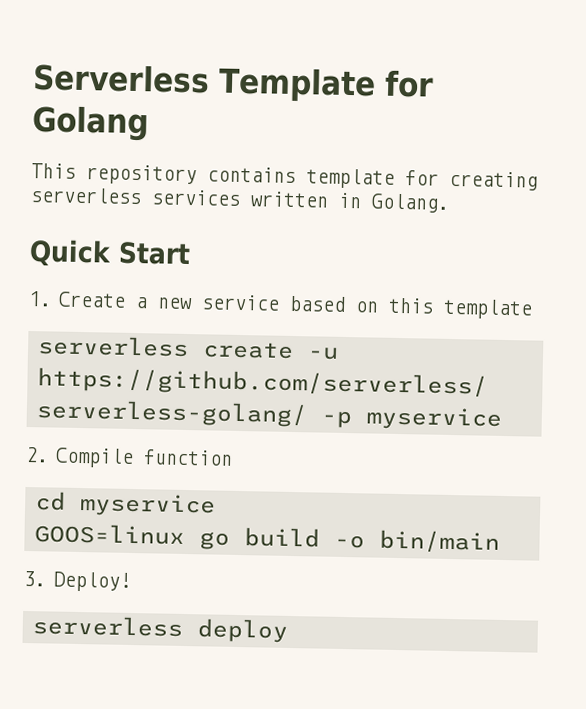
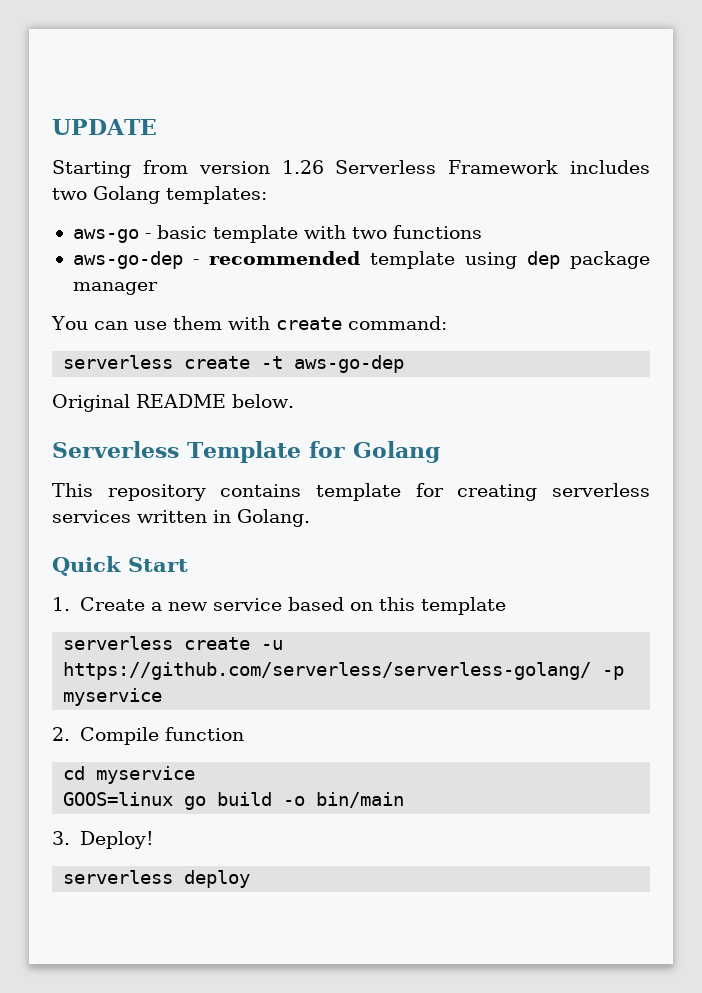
+ UPDATE
+ Starting from version 1.26 Serverless Framework includes two Golang templates:
+ aws-go - basic template with two functions
+ aws-go-dep - recommended template using dep package manager
+ You can use them with create command:
+ serverless create -t aws-go-dep
+ Original README below.

